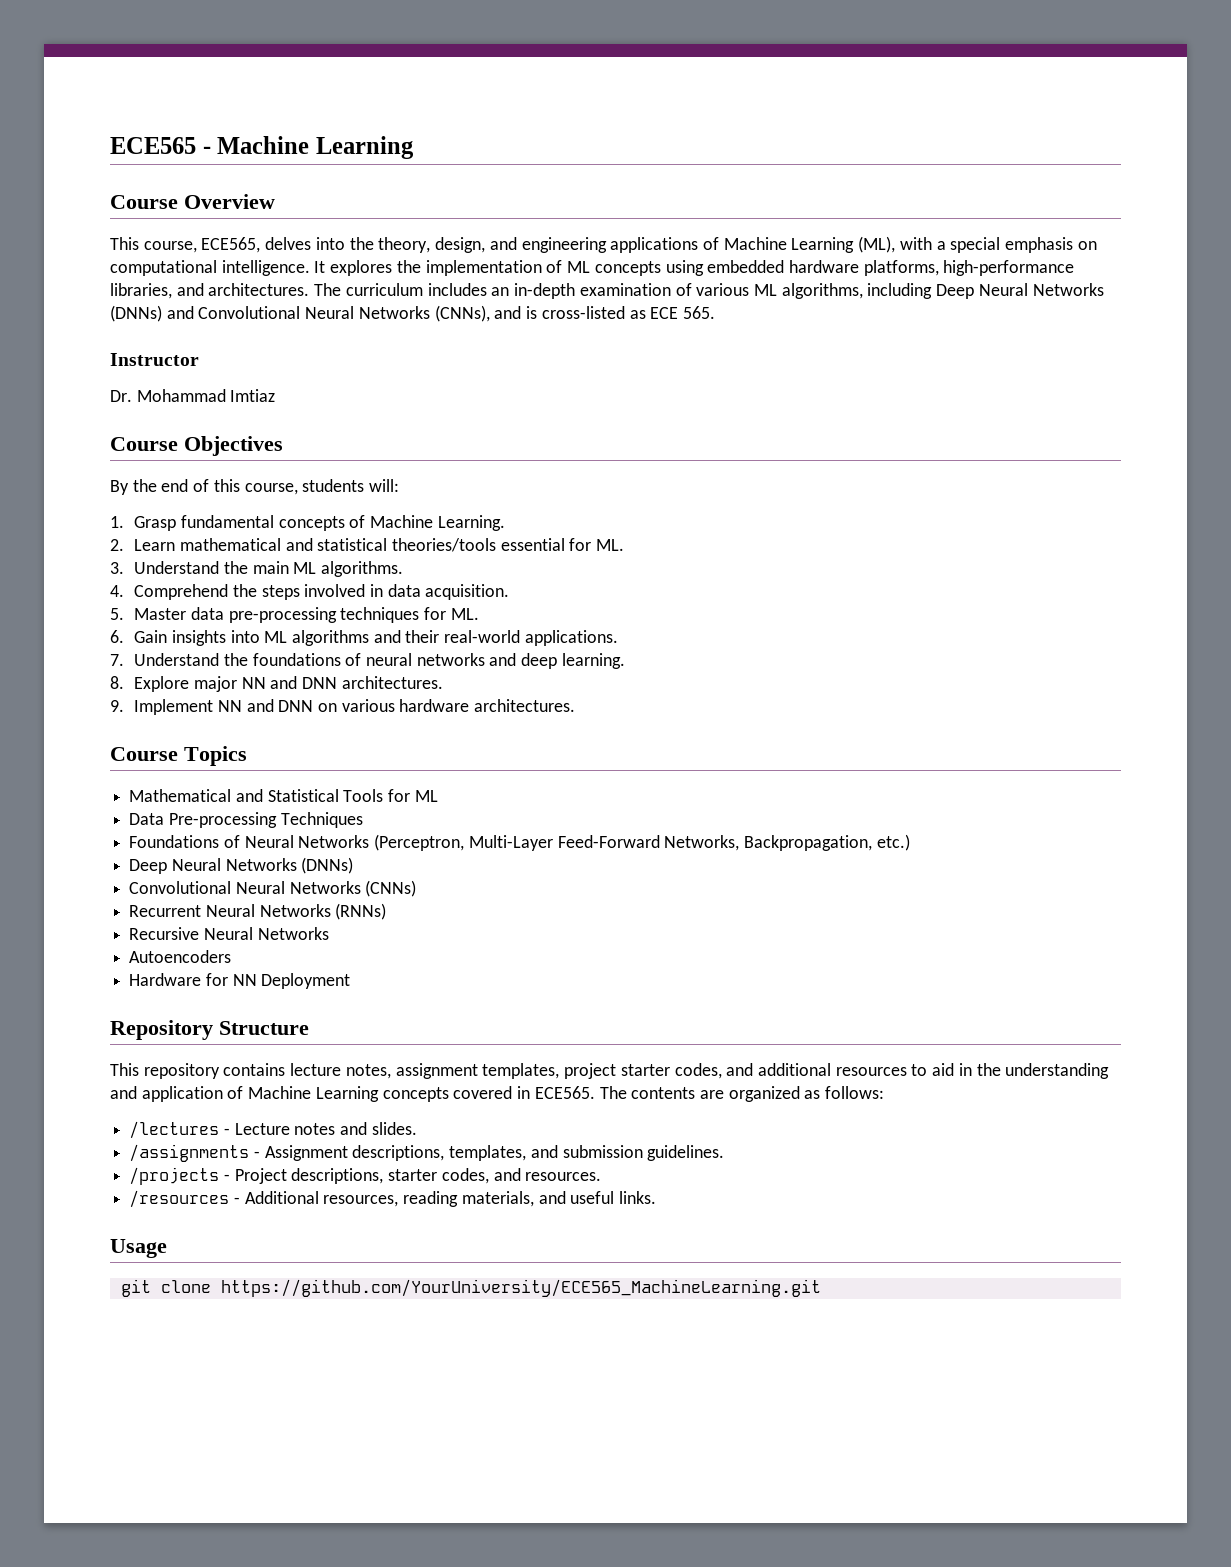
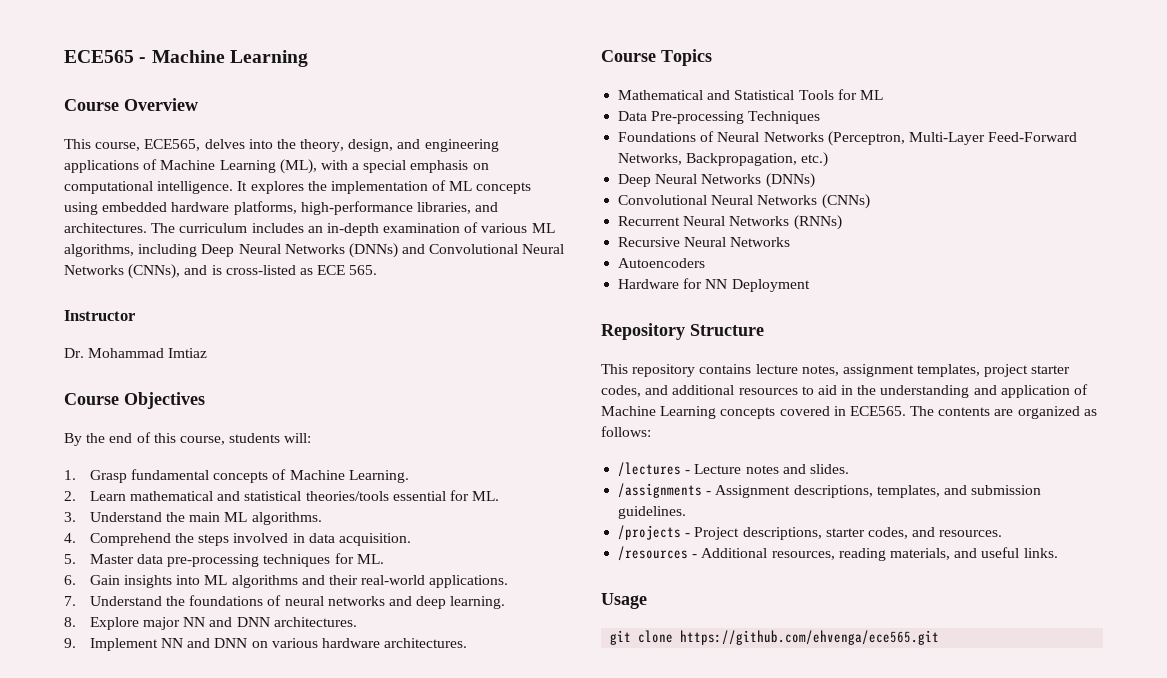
- git clone https://github.com/YourUniversity/ECE565_MachineLearning.git
+ git clone https://github.com/ehvenga/ece565.git

